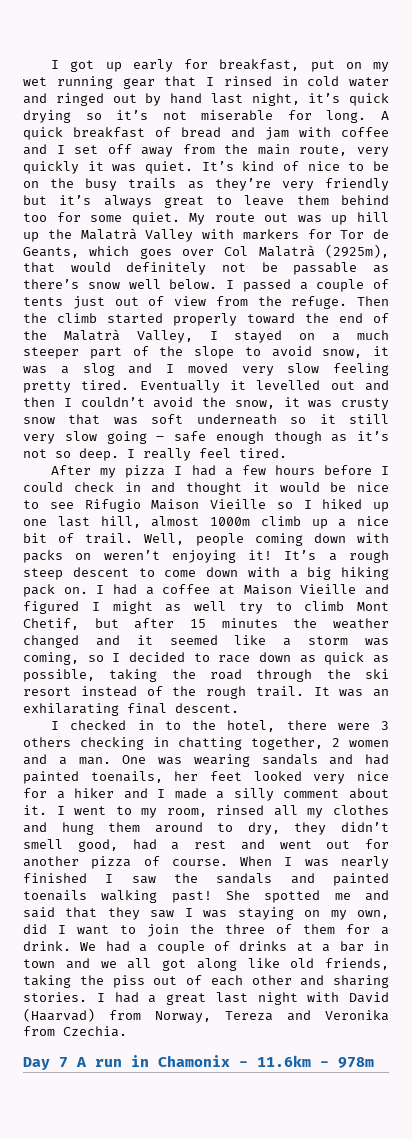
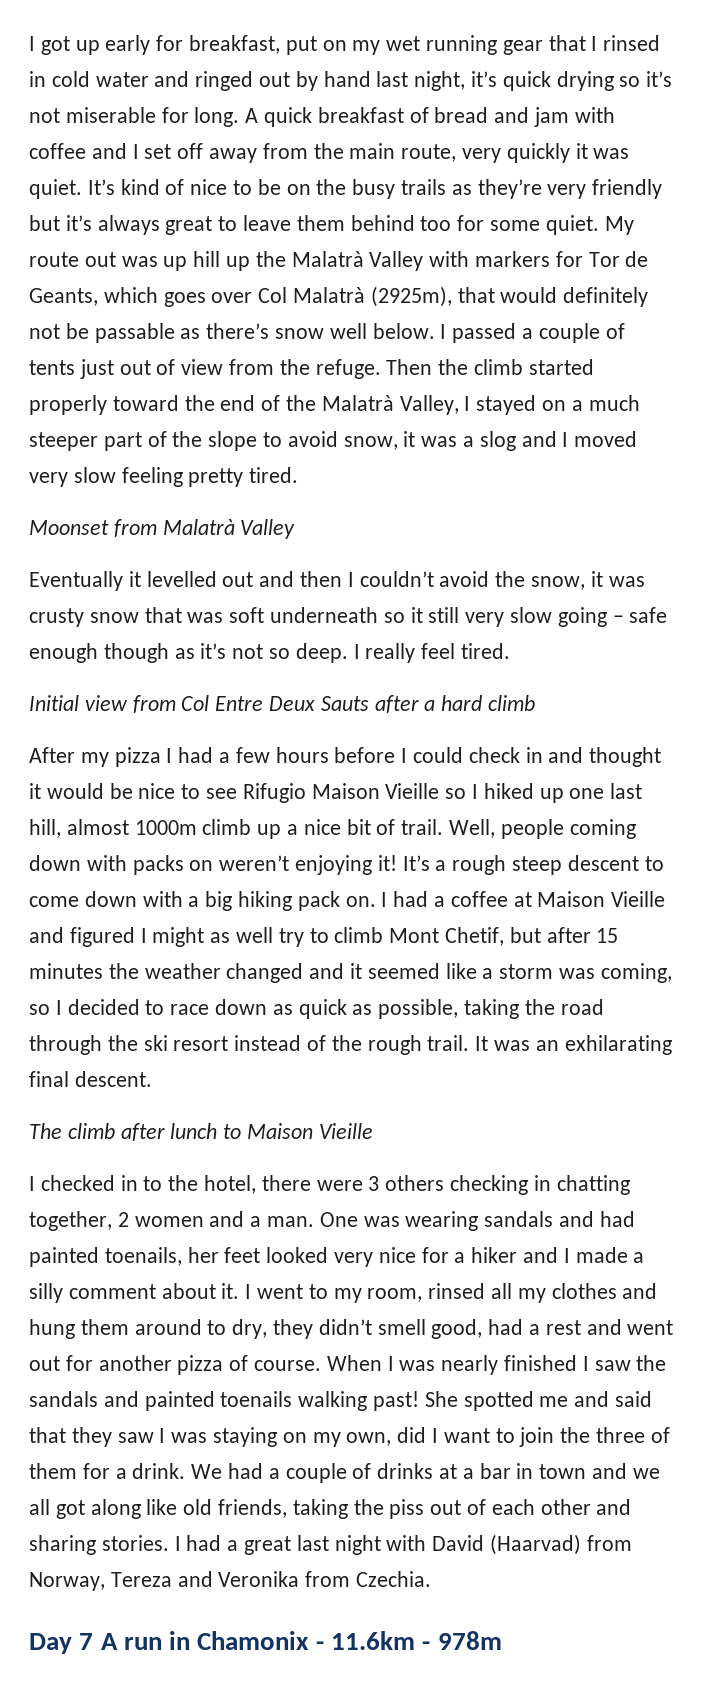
- Then the climb started properly toward the end of the Malatrà Valley, I stayed on a much steeper part of the slope to avoid snow, it was a slog and I moved very slow feeling pretty tired. Eventually it levelled out and then I couldn’t avoid the snow, it was crusty snow that was soft underneath so it still very slow going – safe enough though as it’s not so deep.
+ Then the climb started properly toward the end of the Malatrà Valley, I stayed on a much steeper part of the slope to avoid snow, it was a slog and I moved very slow feeling pretty tired.
+ Moonset from Malatrà Valley
+ Eventually it levelled out and then I couldn’t avoid the snow, it was crusty snow that was soft underneath so it still very slow going – safe enough though as it’s not so deep.
+ Initial view from Col Entre Deux Sauts after a hard climb
+ The climb after lunch to Maison Vieille

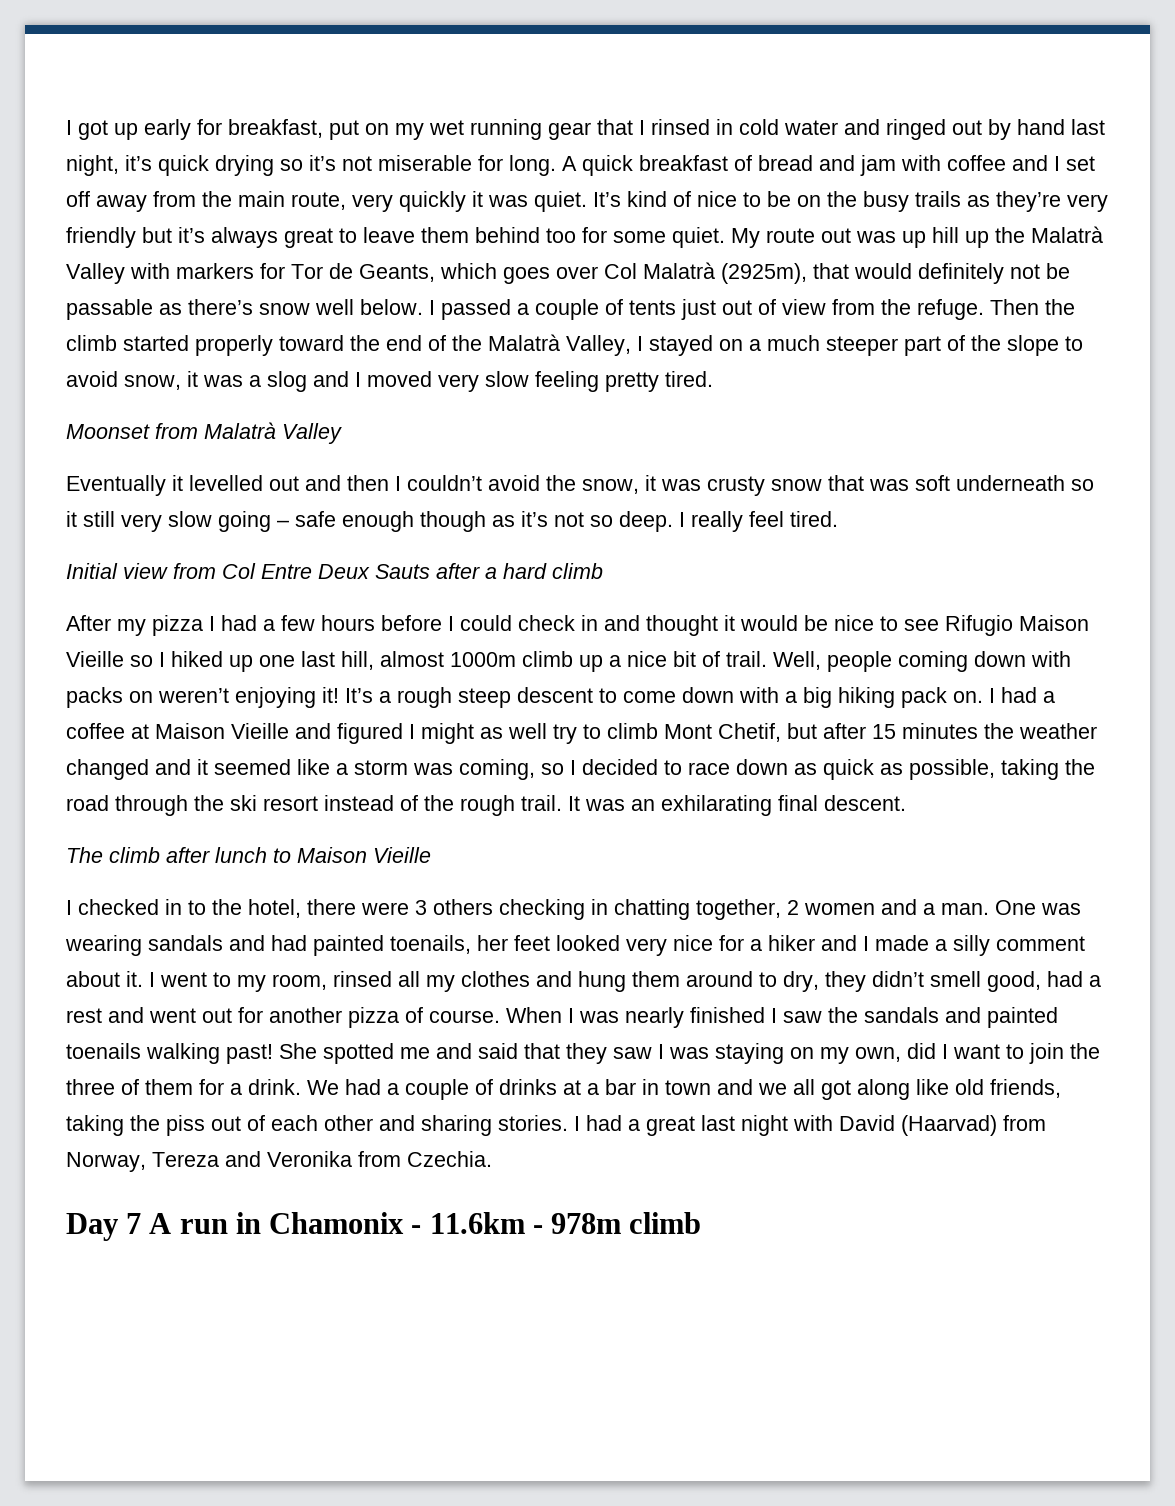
- Day 7 A run in Chamonix - 11.6km - 978m
+ Day 7 A run in Chamonix - 11.6km - 978m climb

